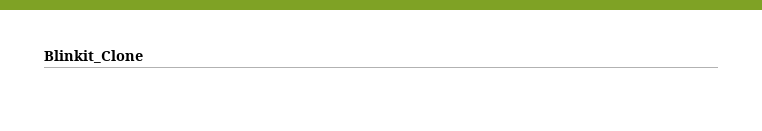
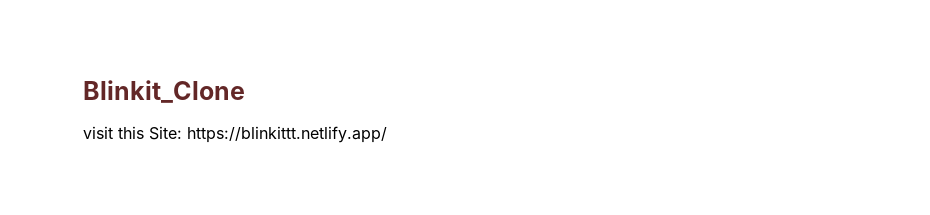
+ visit this Site: https://blinkittt.netlify.app/

